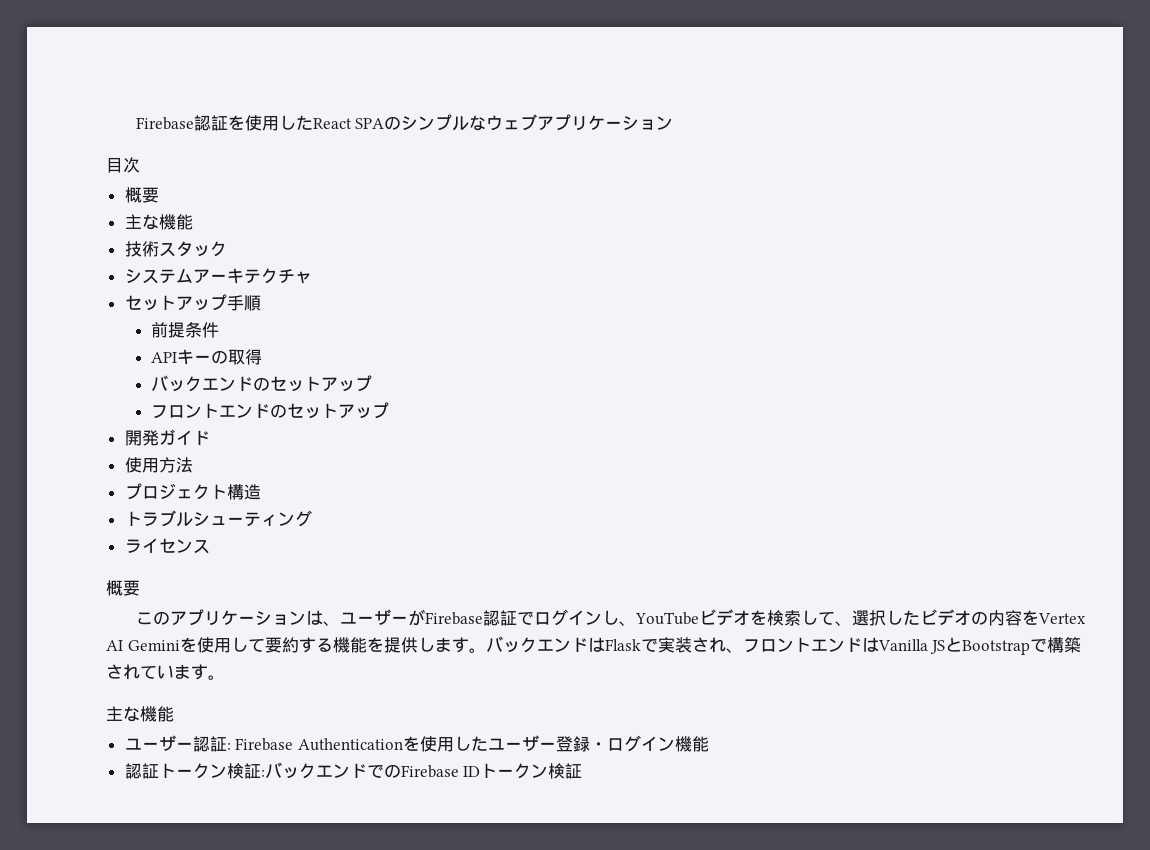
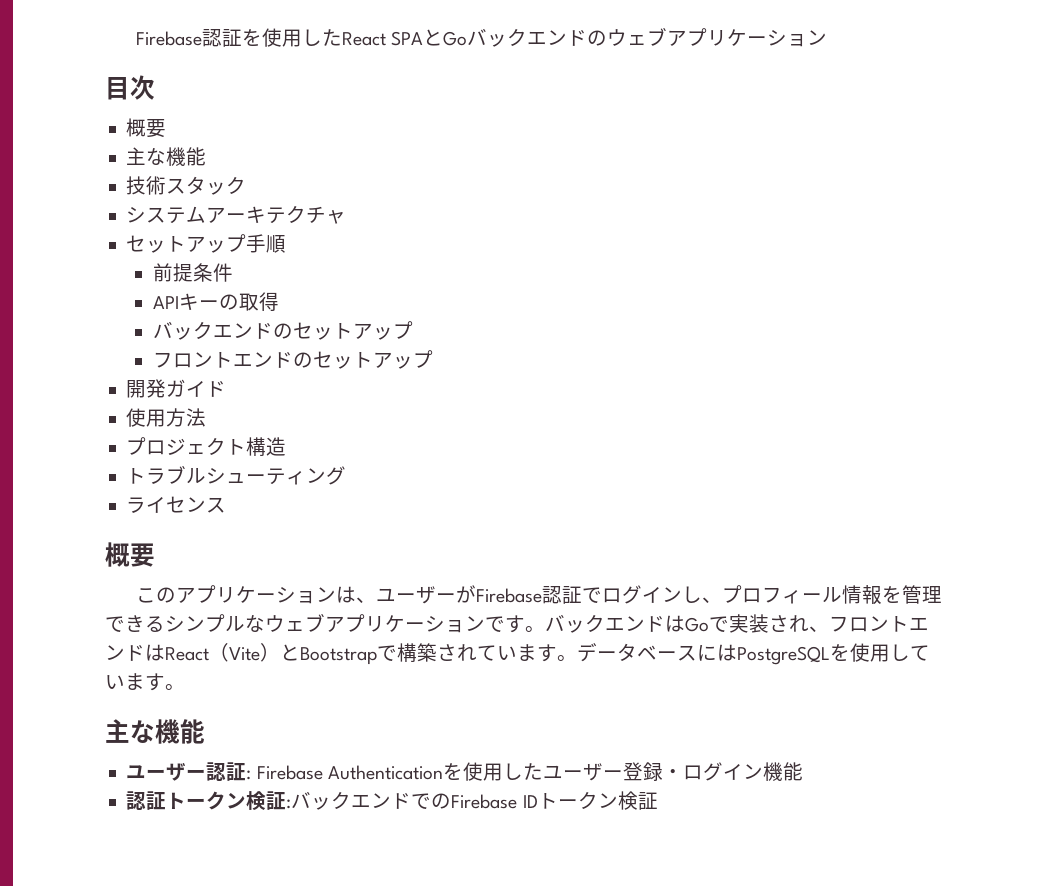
- Firebase認証を使用したReact SPAのシンプルなウェブアプリケーション
+ Firebase認証を使用したReact SPAとGoバックエンドのウェブアプリケーション
- このアプリケーションは、ユーザーがFirebase認証でログインし、YouTubeビデオを検索して、選択したビデオの内容をVertex AI Geminiを使用して要約する機能を提供します。
+ このアプリケーションは、ユーザーがFirebase認証でログインし、プロフィール情報を管理できるシンプルなウェブアプリケーションです。
- バックエンドはFlaskで実装され、フロントエンドはVanilla JSとBootstrapで構築されています。
+ バックエンドはGoで実装され、フロントエンドはReact（Vite）とBootstrapで構築されています。データベースにはPostgreSQLを使用しています。

